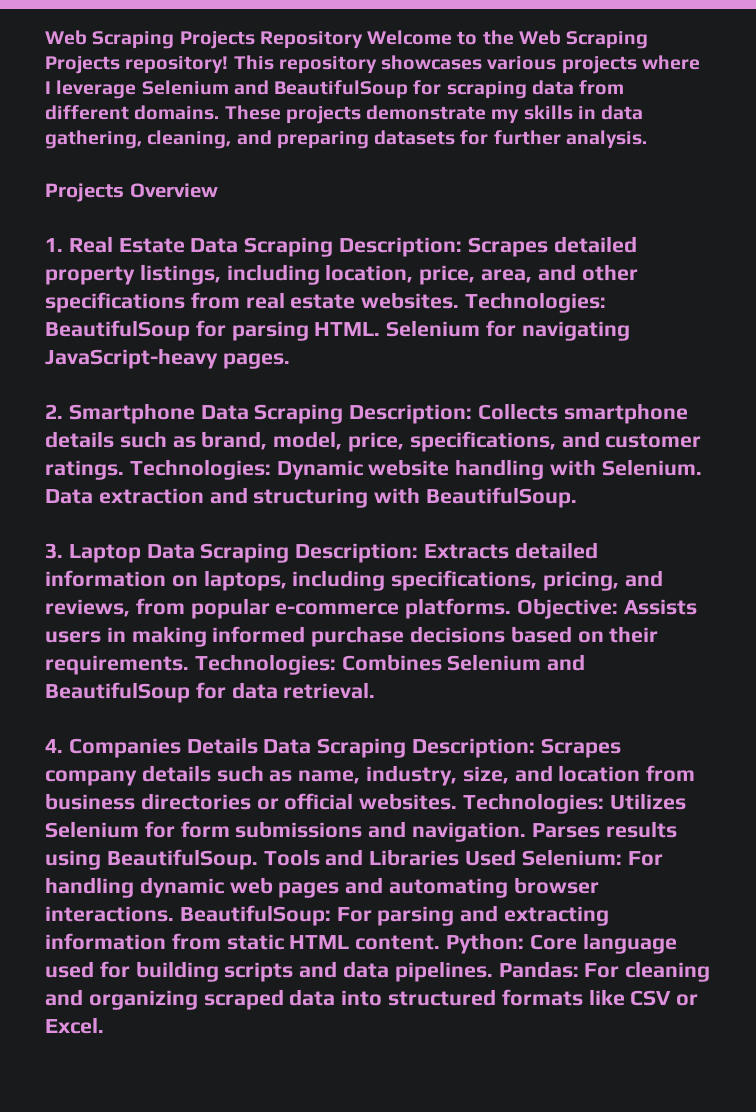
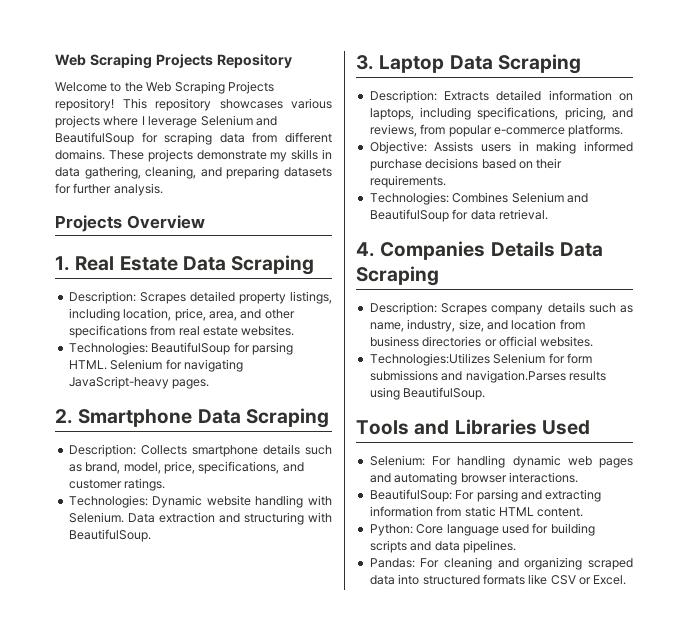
- Web Scraping Projects Repository Welcome to the Web Scraping Projects repository!
+ Web Scraping Projects Repository
+ Welcome to the Web Scraping Projects repository!
- 1. Real Estate Data Scraping Description: Scrapes detailed property listings, including location, price, area, and other specifications from real estate websites. Technologies: BeautifulSoup for parsing HTML.
+ 1. Real Estate Data Scraping
+ Description: Scrapes detailed property listings, including location, price, area, and other specifications from real estate websites.
+ Technologies: BeautifulSoup for parsing HTML.
- 2. Smartphone Data Scraping Description: Collects smartphone details such as brand, model, price, specifications, and customer ratings. Technologies: Dynamic website handling with Selenium.
+ 2. Smartphone Data Scraping
+ Description: Collects smartphone details such as brand, model, price, specifications, and customer ratings.
+ Technologies: Dynamic website handling with Selenium.
- 3. Laptop Data Scraping Description: Extracts detailed information on laptops, including specifications, pricing, and reviews, from popular e-commerce platforms. Objective: Assists users in making informed purchase decisions based on their requirements. Technologies: Combines Selenium and BeautifulSoup for data retrieval.
+ 3. Laptop Data Scraping
+ Description: Extracts detailed information on laptops, including specifications, pricing, and reviews, from popular e-commerce platforms.
+ Objective: Assists users in making informed purchase decisions based on their requirements.
+ Technologies: Combines Selenium and BeautifulSoup for data retrieval.
- 4. Companies Details Data Scraping Description:
+ 4. Companies Details Data Scraping
+ Description:
- Scrapes company details such as name, industry, size, and location from business directories or official websites. Technologies: Utilizes Selenium for form submissions and navigation. Parses results using BeautifulSoup. Tools and Libraries Used Selenium:
+ Scrapes company details such as name, industry, size, and location from business directories or official websites.
+ Technologies:Utilizes Selenium for form submissions and navigation.Parses results using BeautifulSoup.
+ Tools and Libraries Used
+ Selenium:
- For handling dynamic web pages and automating browser interactions. BeautifulSoup:
+ For handling dynamic web pages and automating browser interactions.
+ BeautifulSoup:
- For parsing and extracting information from static HTML content. Python:
+ For parsing and extracting information from static HTML content.
+ Python:
- Core language used for building scripts and data pipelines. Pandas:
+ Core language used for building scripts and data pipelines.
+ Pandas:

